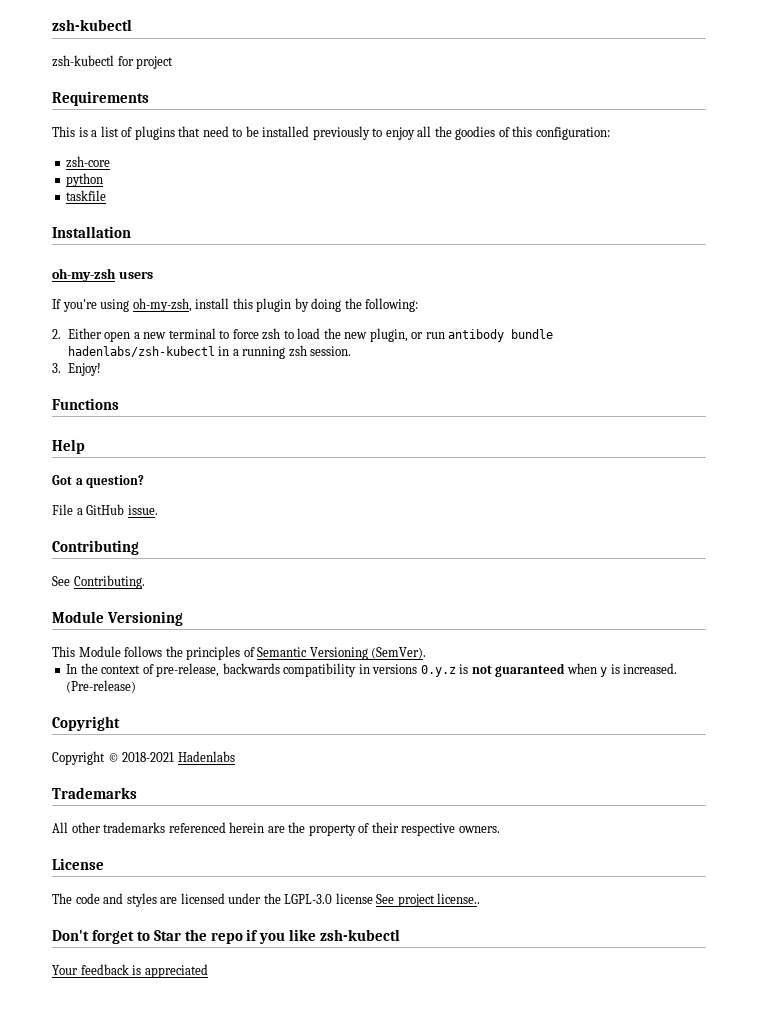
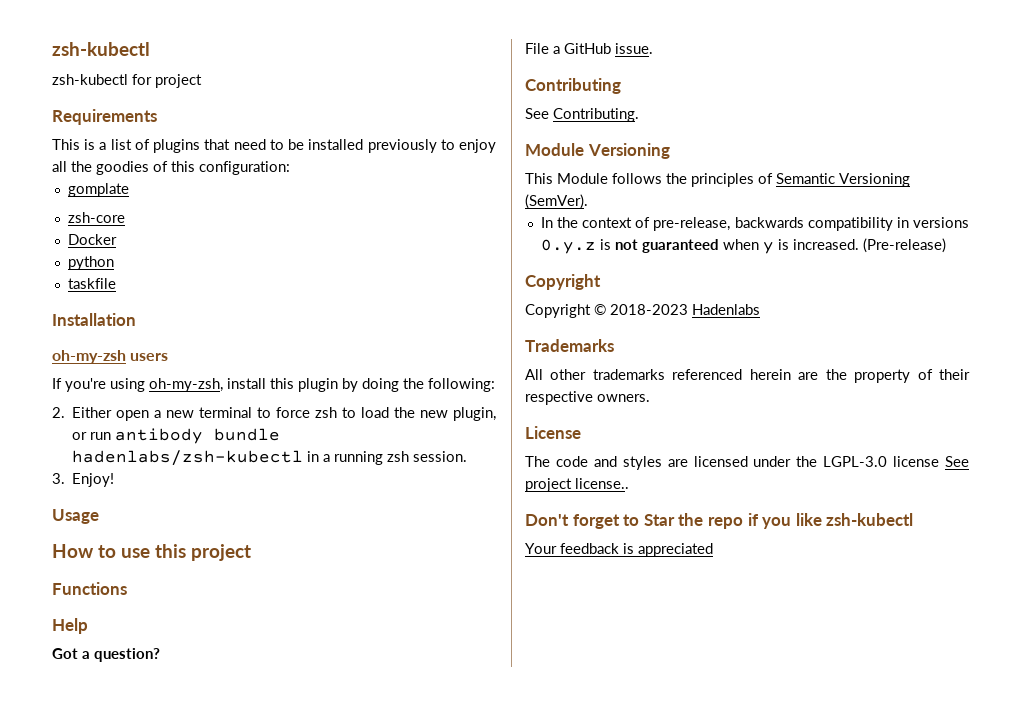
+ gomplate
+ Docker
+ Usage
+ How to use this project
- Copyright © 2018-2021 Hadenlabs
+ Copyright © 2018-2023 Hadenlabs

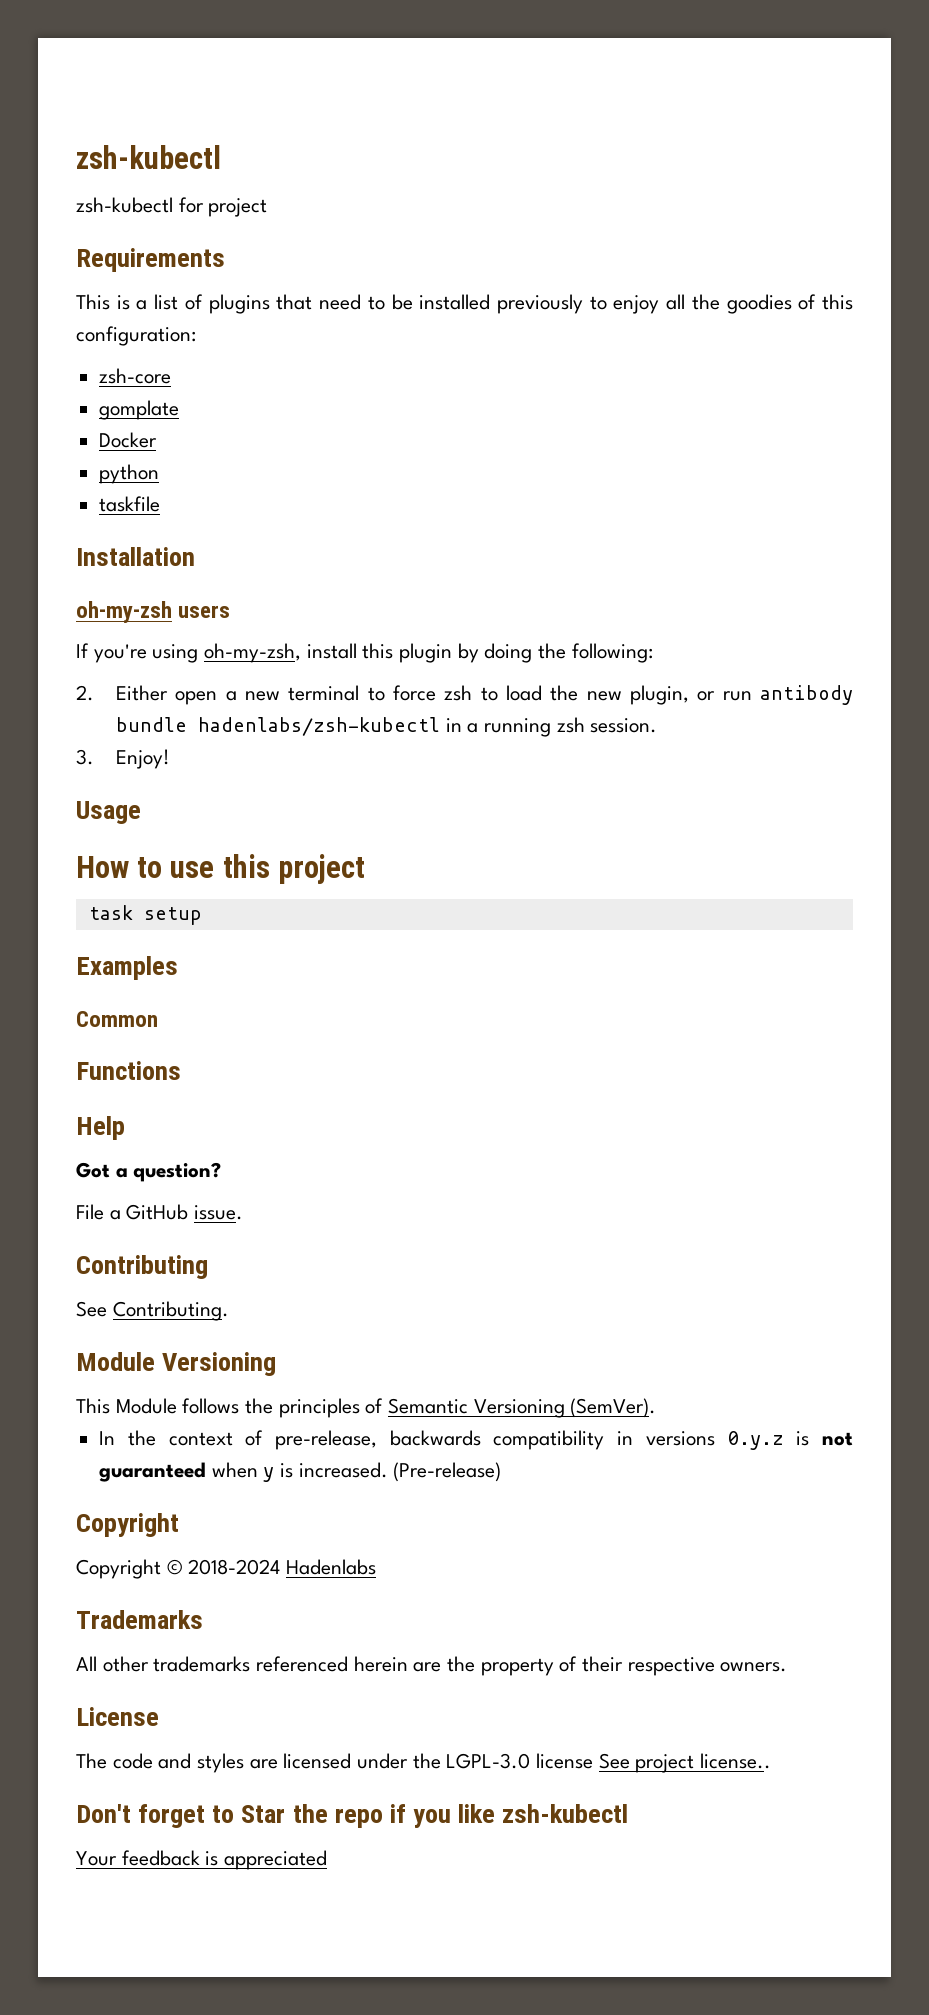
+ zsh-core
- zsh-core
+ task setup
+ Examples
+ Common
- Copyright © 2018-2023 Hadenlabs
+ Copyright © 2018-2024 Hadenlabs

